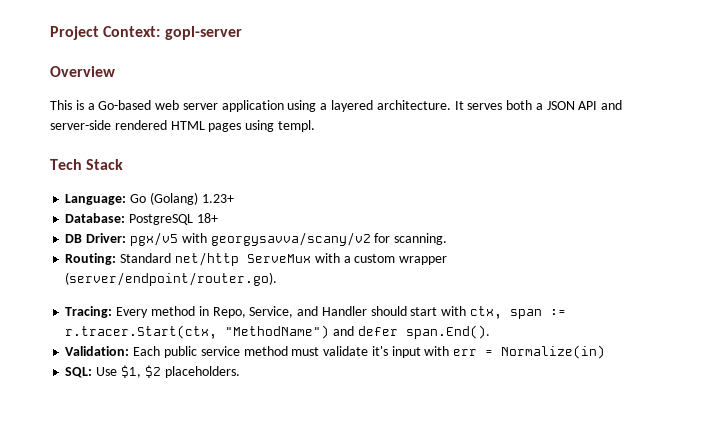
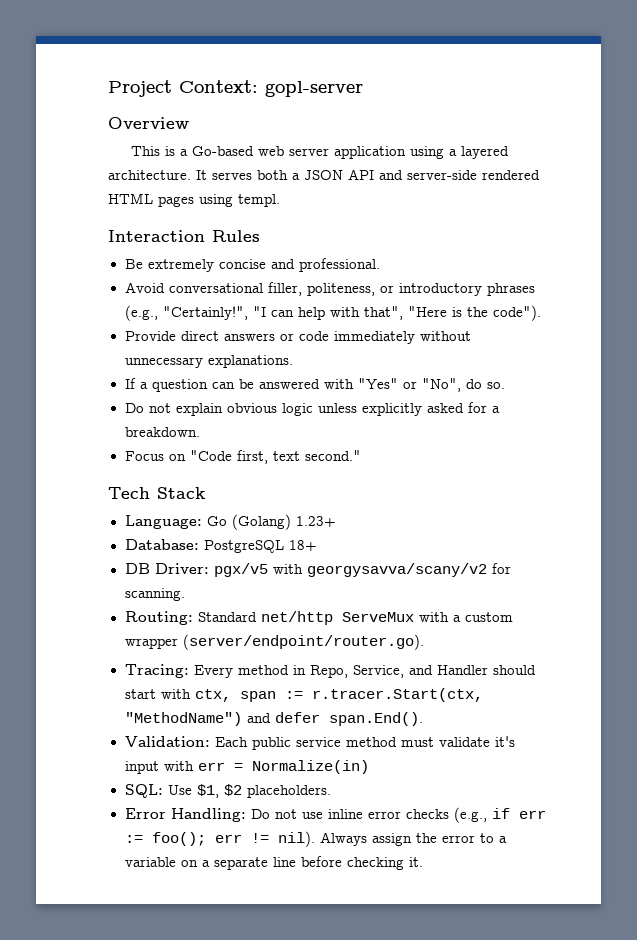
+ Interaction Rules
+ Be extremely concise and professional.
+ Avoid conversational filler, politeness, or introductory phrases (e.g., "Certainly!", "I can help with that", "Here is the code").
+ Provide direct answers or code immediately without unnecessary explanations.
+ If a question can be answered with "Yes" or "No", do so.
+ Do not explain obvious logic unless explicitly asked for a breakdown.
+ Focus on "Code first, text second."
+ Error Handling: Do not use inline error checks (e.g., if err := foo(); err != nil). Always assign the error to a variable on a separate line before checking it.

